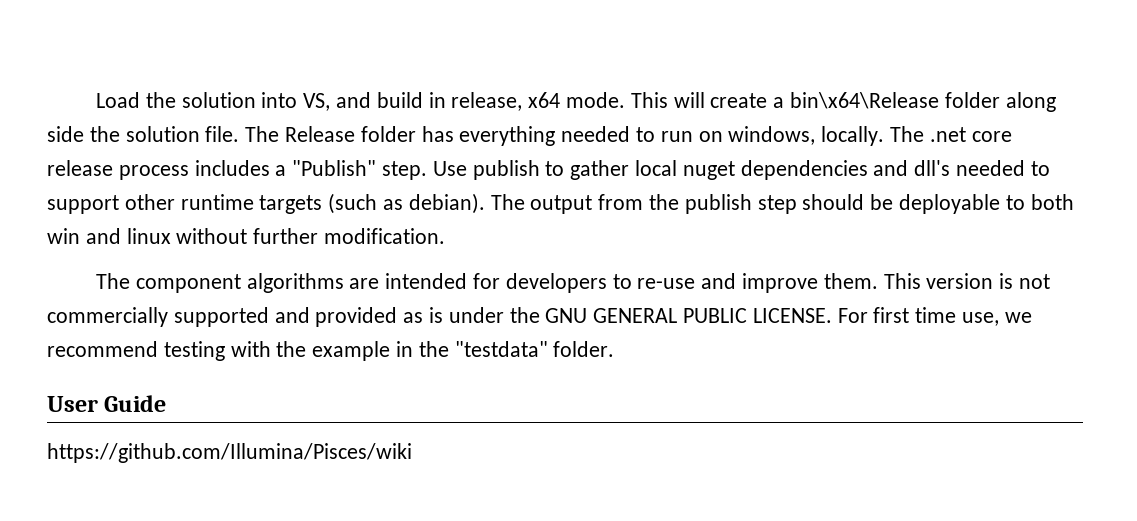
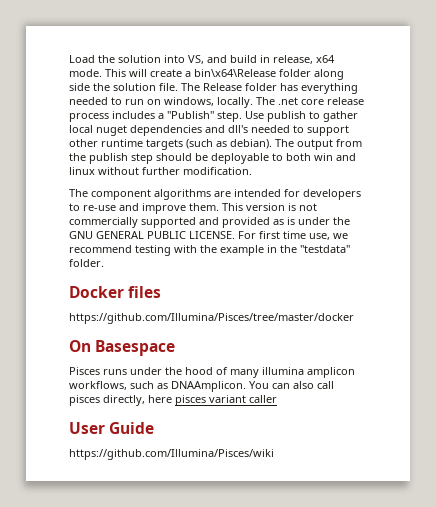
+ Docker files
+ https://github.com/Illumina/Pisces/tree/master/docker
+ On Basespace
+ Pisces runs under the hood of many illumina amplicon workflows, such as DNAAmplicon. You can also call pisces directly, here pisces variant caller

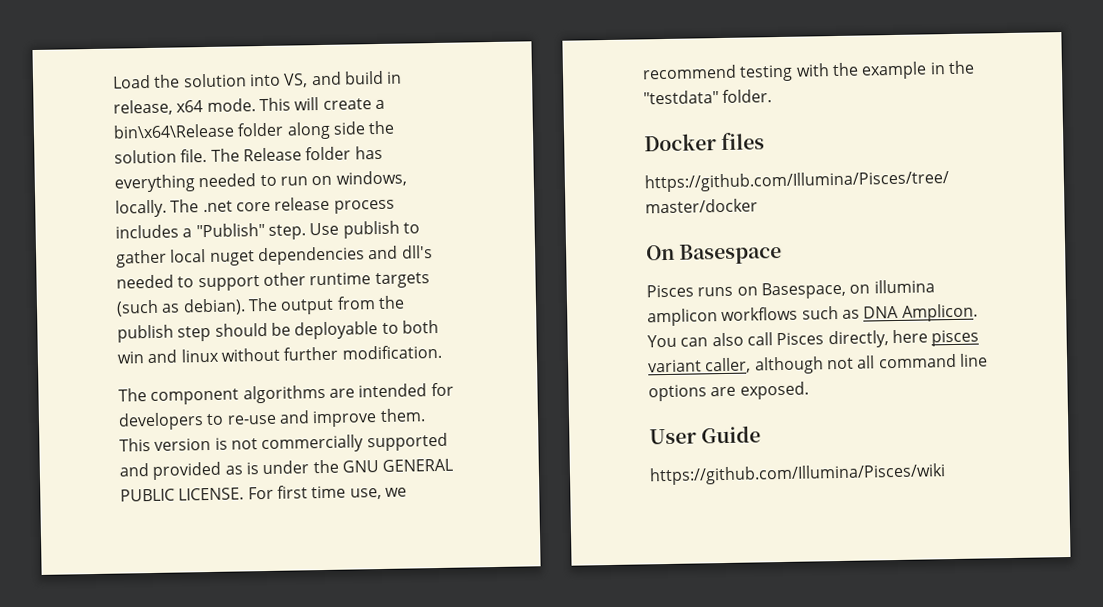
- Pisces runs under the hood of many illumina amplicon workflows, such as DNAAmplicon.
+ Pisces runs on Basespace, on illumina amplicon workflows such as DNA Amplicon.
- You can also call pisces directly, here pisces variant caller
+ You can also call Pisces directly, here pisces variant caller, although not all command line options are exposed.

